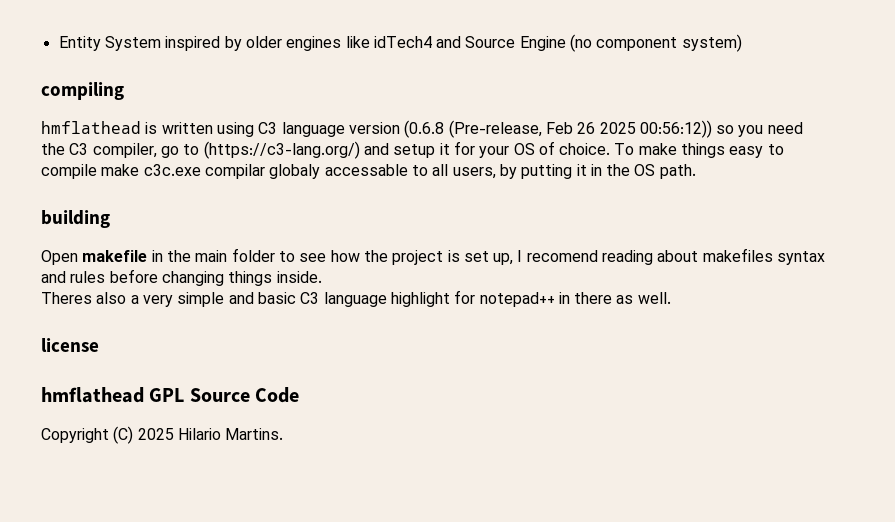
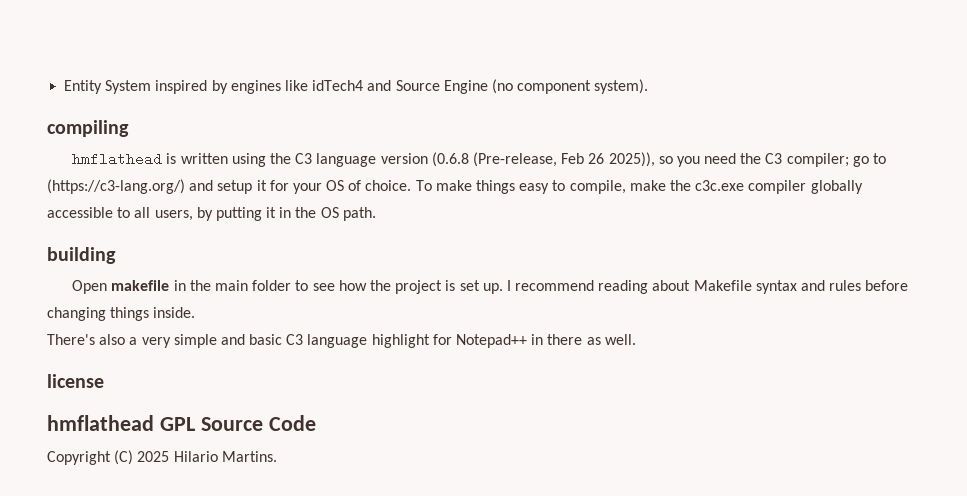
- Entity System inspired by older engines like idTech4 and Source Engine (no component system)
+ Entity System inspired by engines like idTech4 and Source Engine (no component system).
- hmflathead is written using C3 language version (0.6.8 (Pre-release, Feb 26 2025 00:56:12)) so you need the C3 compiler, go to (https://c3-lang.org/) and setup it for your OS of choice.
+ hmflathead is written using the C3 language version (0.6.8 (Pre-release, Feb 26 2025)), so you need the C3 compiler; go to (https://c3-lang.org/) and setup it for your OS of choice.
- To make things easy to compile make c3c.exe compilar globaly accessable to all users, by putting it in the OS path.
+ To make things easy to compile, make the c3c.exe compiler globally accessible to all users, by putting it in the OS path.
- Open makefile in the main folder to see how the project is set up, I recomend reading about makefiles syntax and rules before changing things inside.
+ Open makefile in the main folder to see how the project is set up. I recommend reading about Makefile syntax and rules before changing things inside.
- Theres also a very simple and basic C3 language highlight for notepad++ in there as well.
+ There's also a very simple and basic C3 language highlight for Notepad++ in there as well.

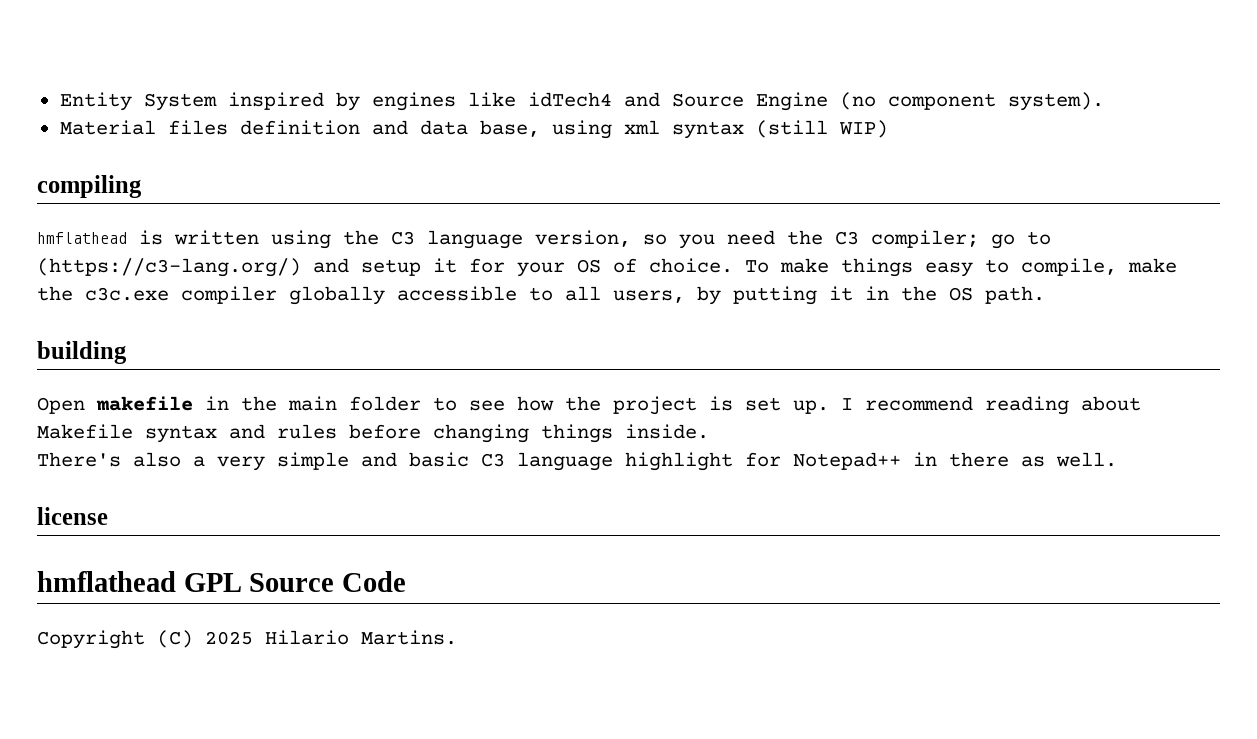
+ Material files definition and data base, using xml syntax (still WIP)
- hmflathead is written using the C3 language version (0.6.8 (Pre-release, Feb 26 2025)), so you need the C3 compiler; go to (https://c3-lang.org/) and setup it for your OS of choice.
+ hmflathead is written using the C3 language version, so you need the C3 compiler; go to (https://c3-lang.org/) and setup it for your OS of choice.

